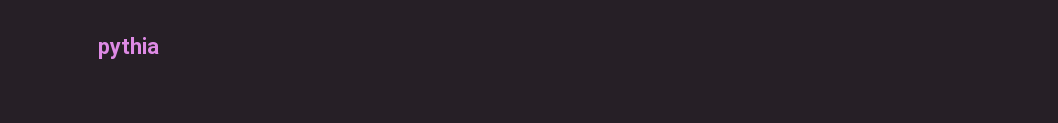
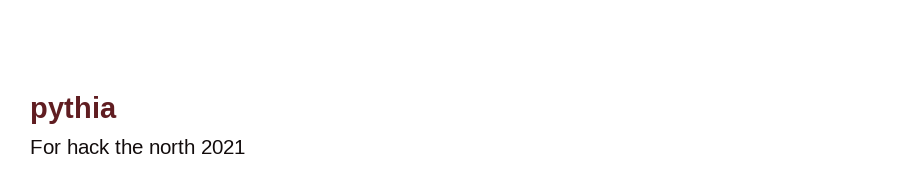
+ For hack the north 2021

